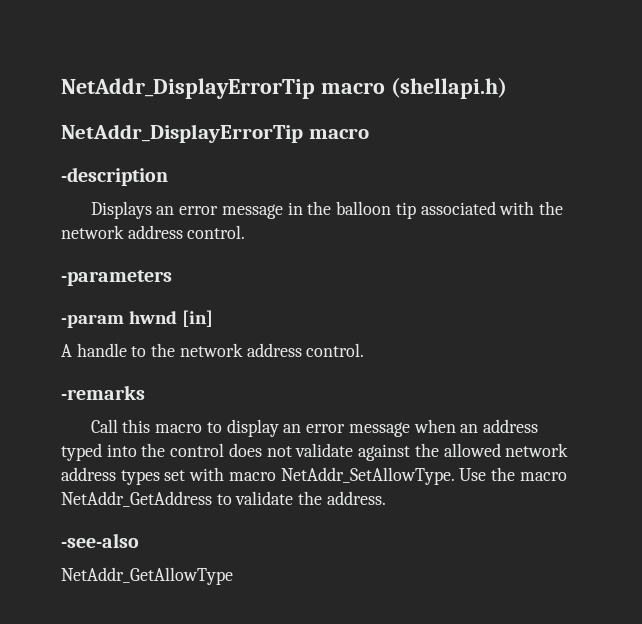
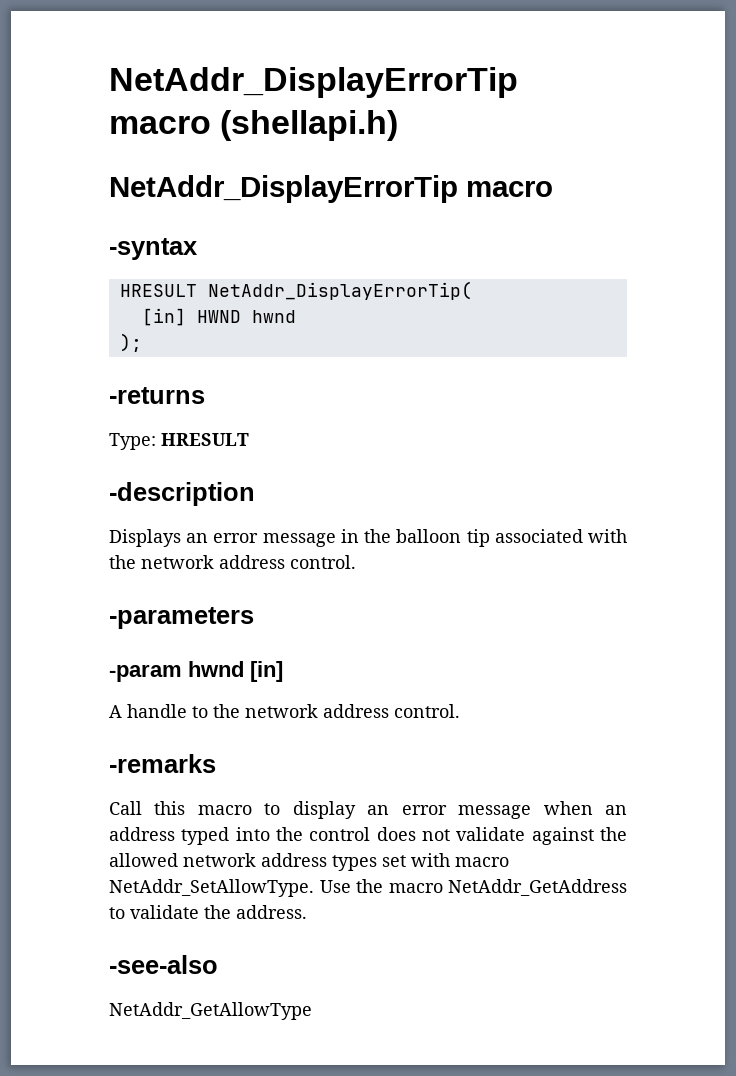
+ -syntax
+ HRESULT NetAddr_DisplayErrorTip(
+ [in] HWND hwnd
+ );
+ -returns
+ Type: HRESULT

